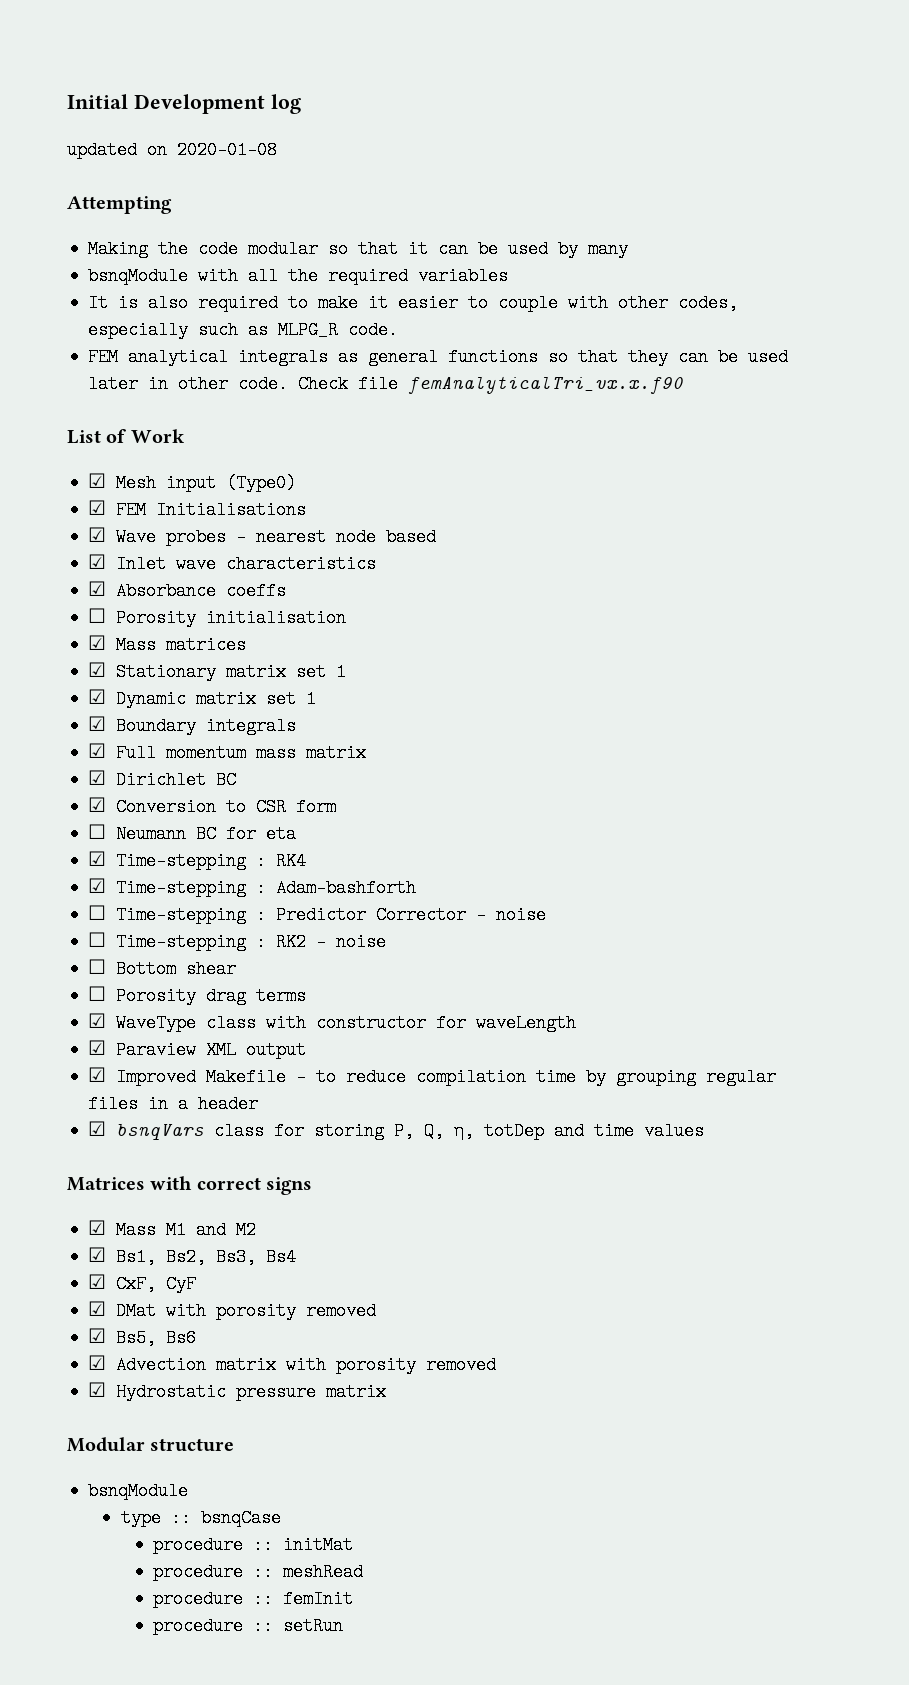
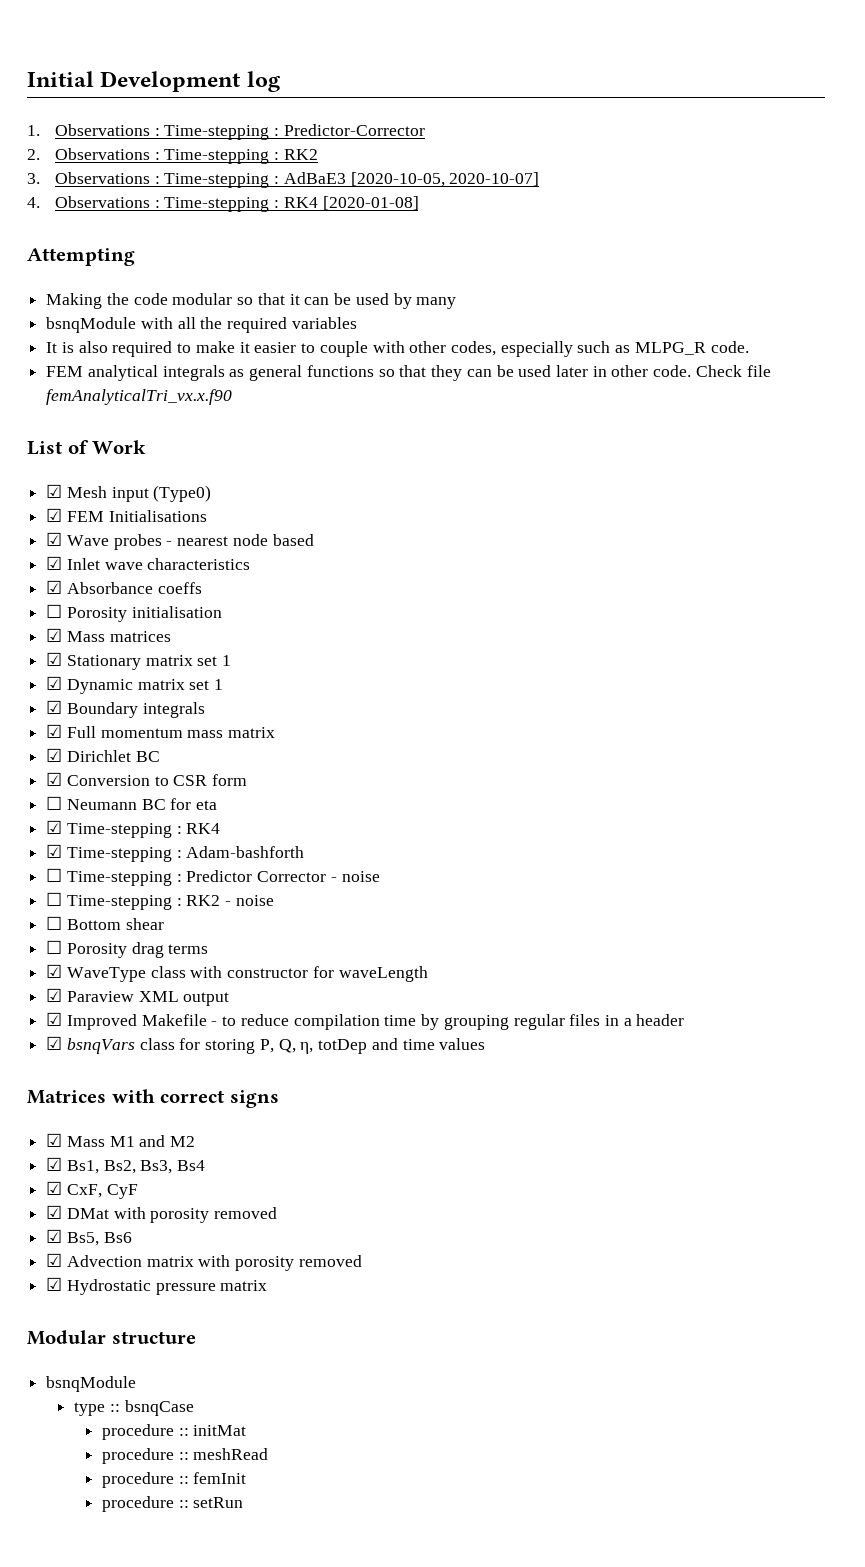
- updated on 2020-01-08
+ 1. Observations : Time-stepping : Predictor-Corrector
+ 2. Observations : Time-stepping : RK2
+ 3. Observations : Time-stepping : AdBaE3 [2020-10-05, 2020-10-07]
+ 4. Observations : Time-stepping : RK4 [2020-01-08]

